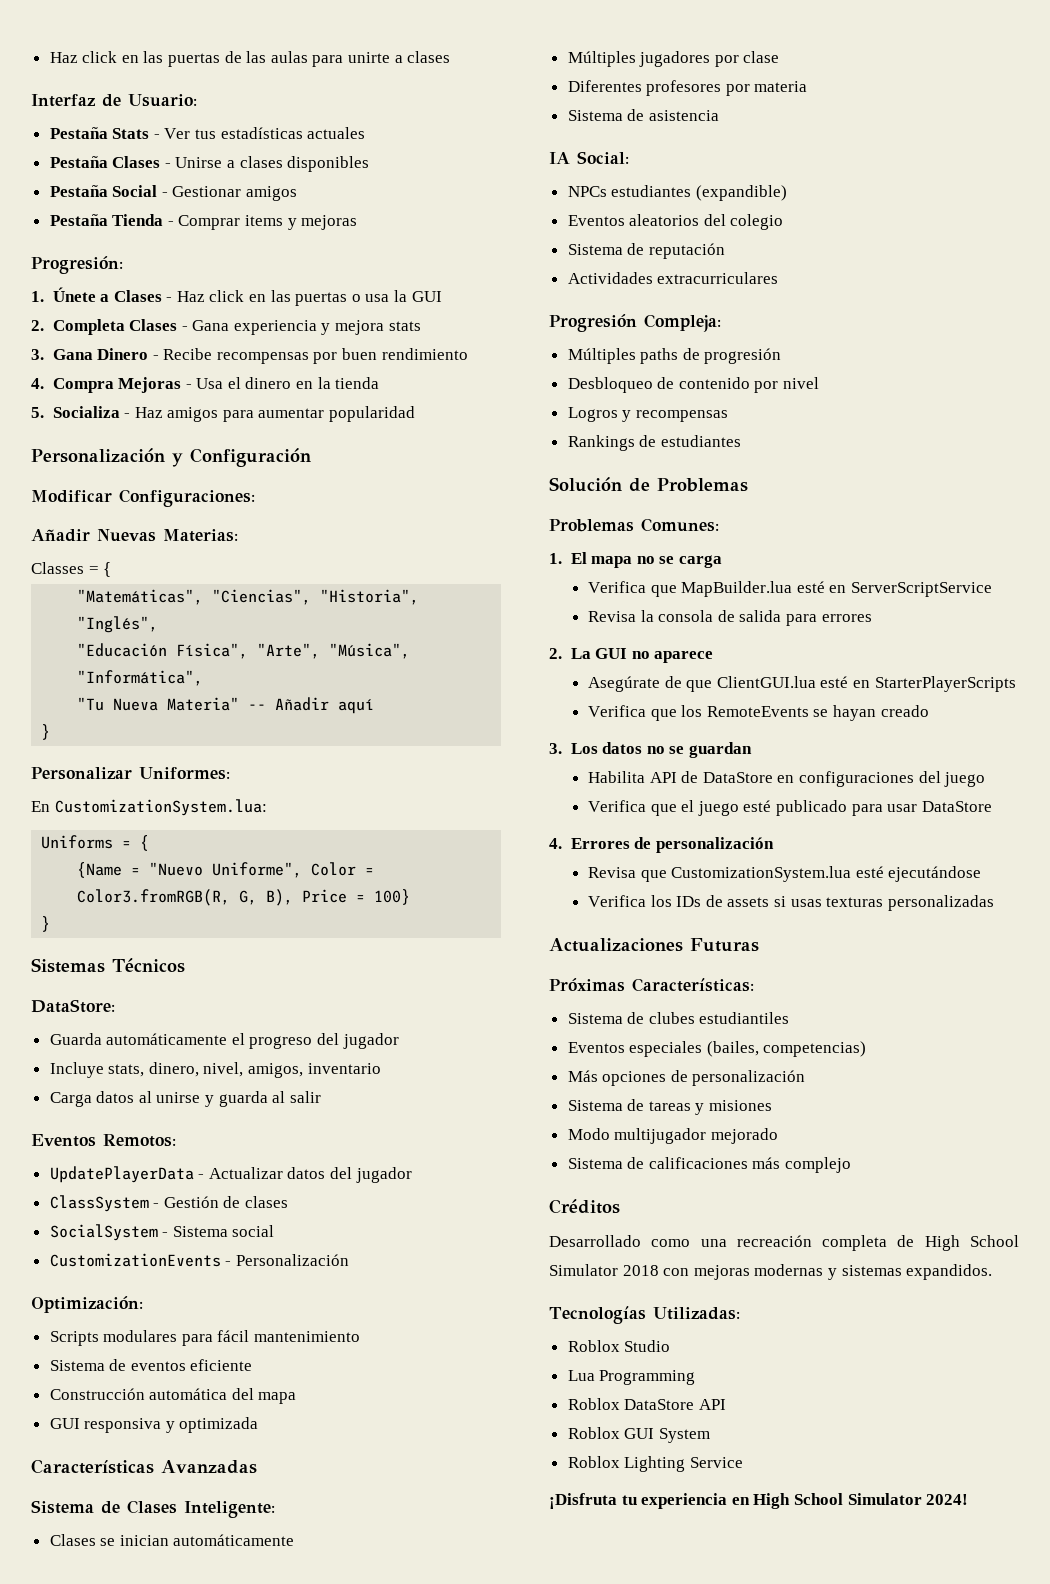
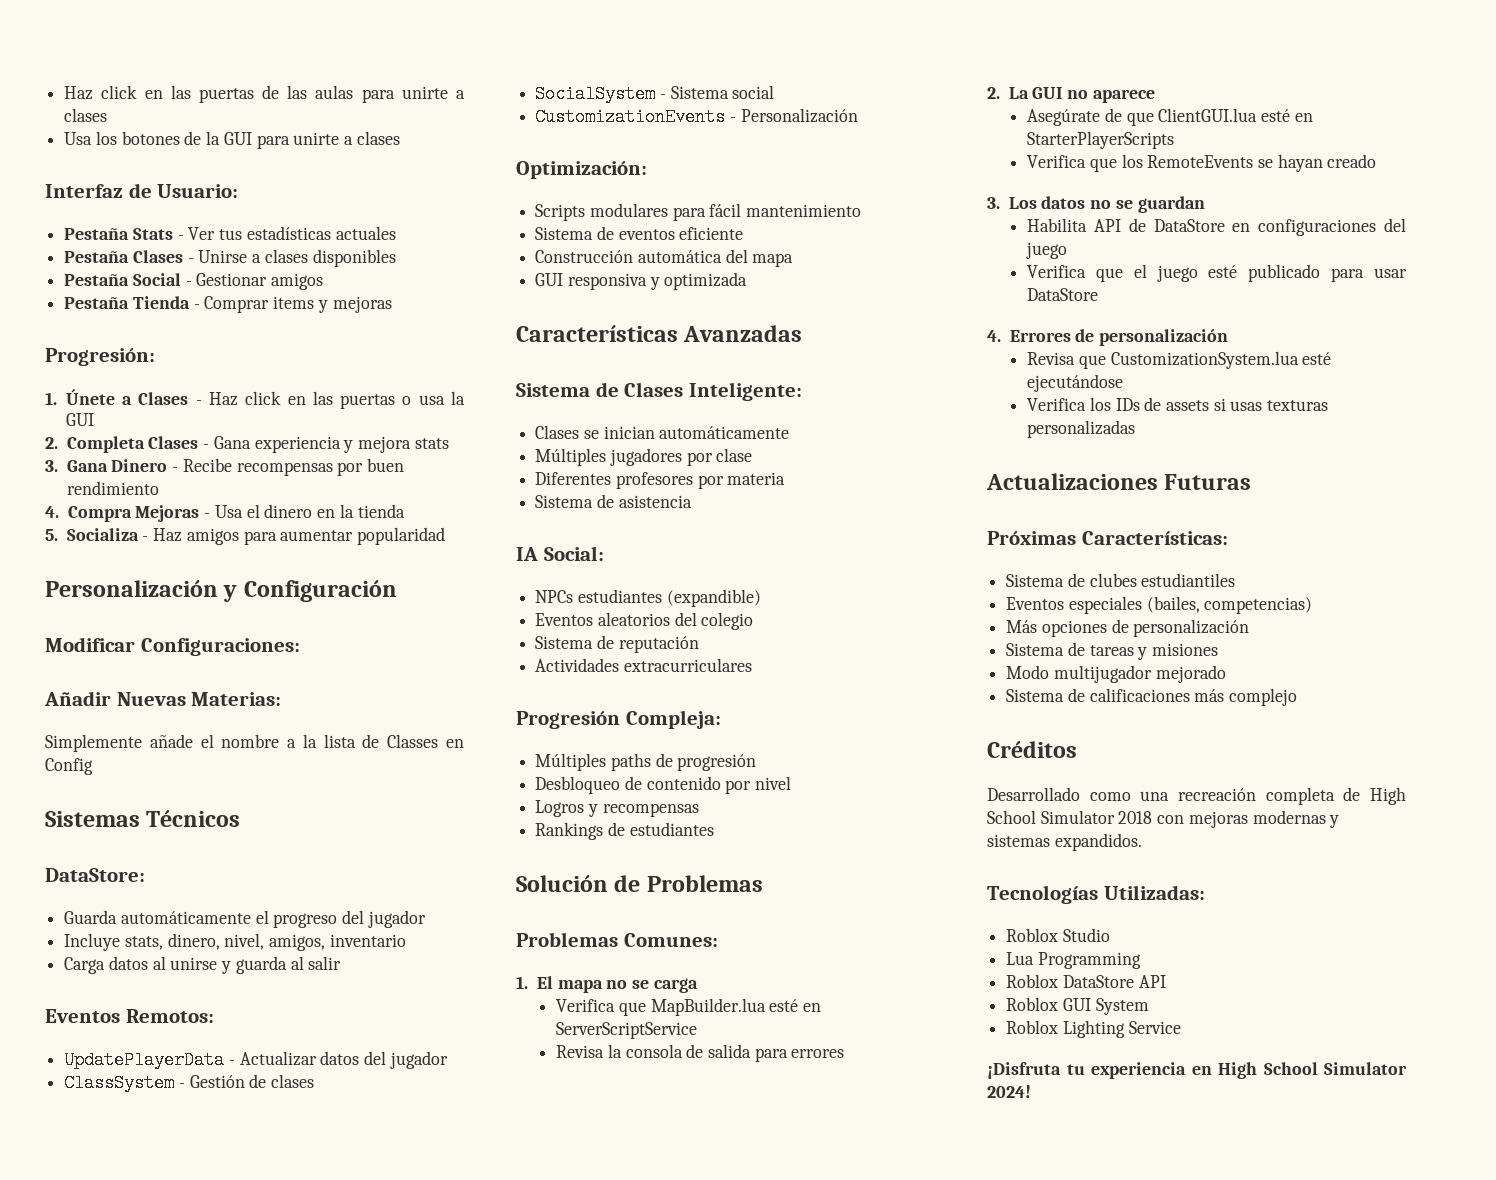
+ Usa los botones de la GUI para unirte a clases
- Classes = {
- "Matemáticas", "Ciencias", "Historia", "Inglés",
- "Educación Física", "Arte", "Música", "Informática",
- "Tu Nueva Materia" -- Añadir aquí
- }
- Personalizar Uniformes:
- En CustomizationSystem.lua:
- Uniforms = {
- {Name = "Nuevo Uniforme", Color = Color3.fromRGB(R, G, B), Price = 100}
- }
+ Simplemente añade el nombre a la lista de Classes en Config

